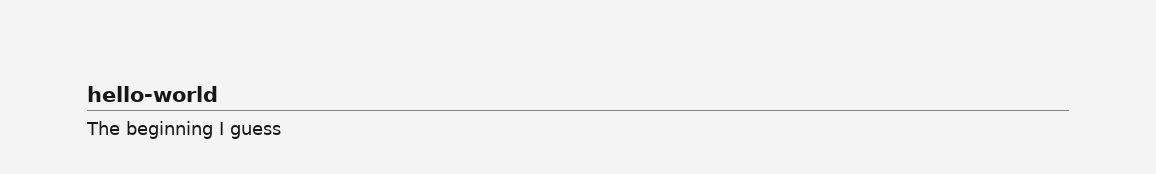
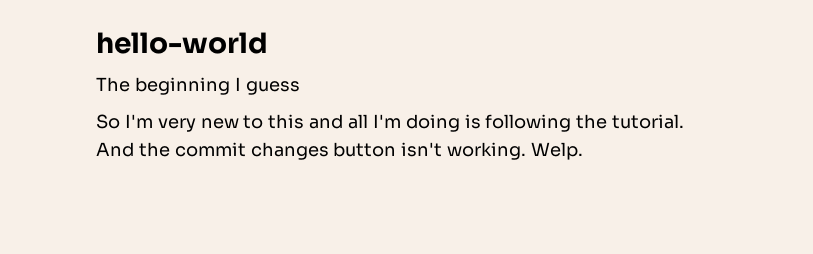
+ So I'm very new to this and all I'm doing is following the tutorial. And the commit changes button isn't working. Welp.

